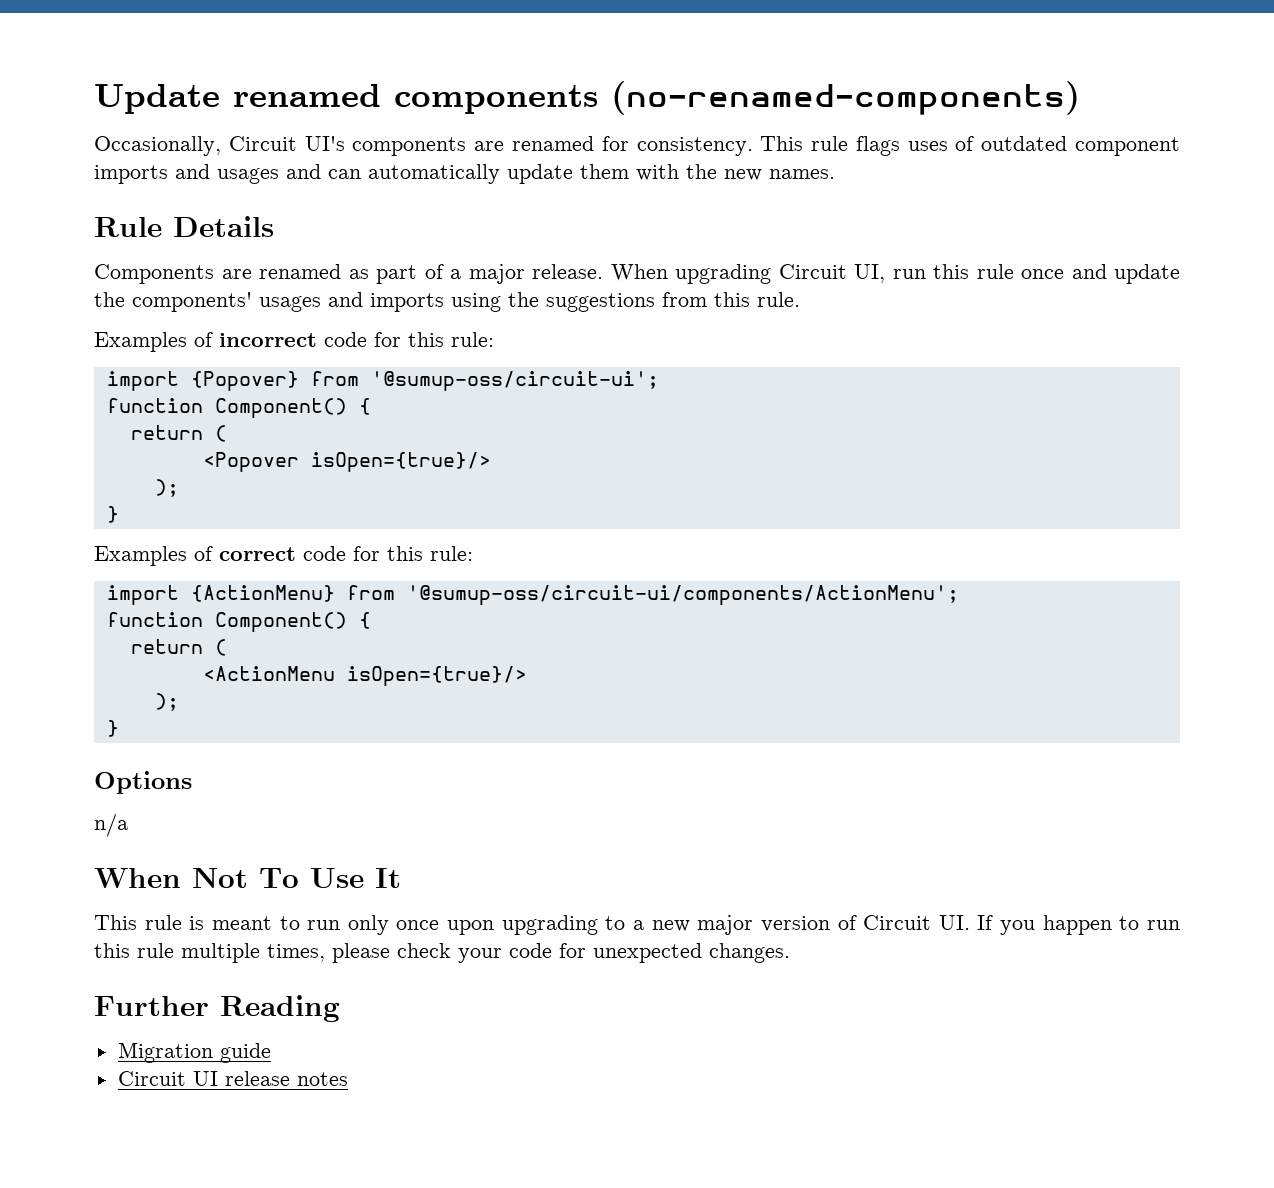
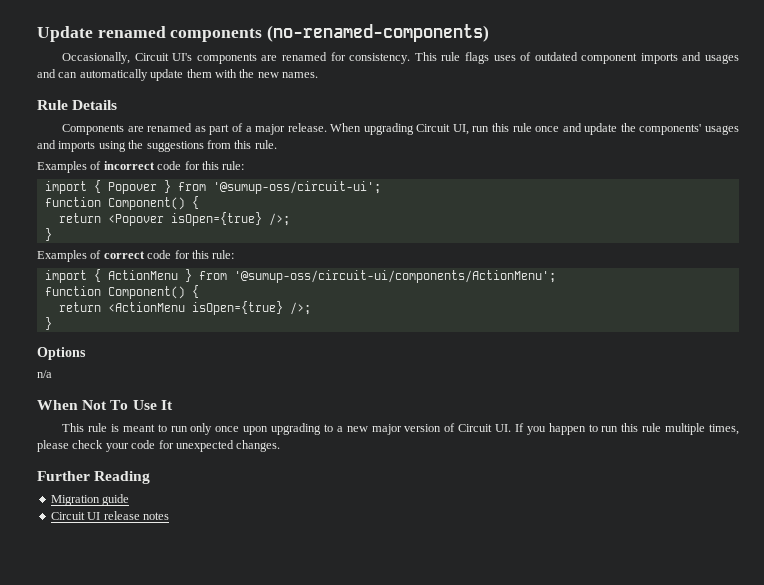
- import {Popover} from '@sumup-oss/circuit-ui';
+ import { Popover } from '@sumup-oss/circuit-ui';
  function Component() {
- return (
- <Popover isOpen={true}/>
- );
+ return <Popover isOpen={true} />;
- import {ActionMenu} from '@sumup-oss/circuit-ui/components/ActionMenu';
+ import { ActionMenu } from '@sumup-oss/circuit-ui/components/ActionMenu';
  function Component() {
- return (
- <ActionMenu isOpen={true}/>
- );
+ return <ActionMenu isOpen={true} />;

